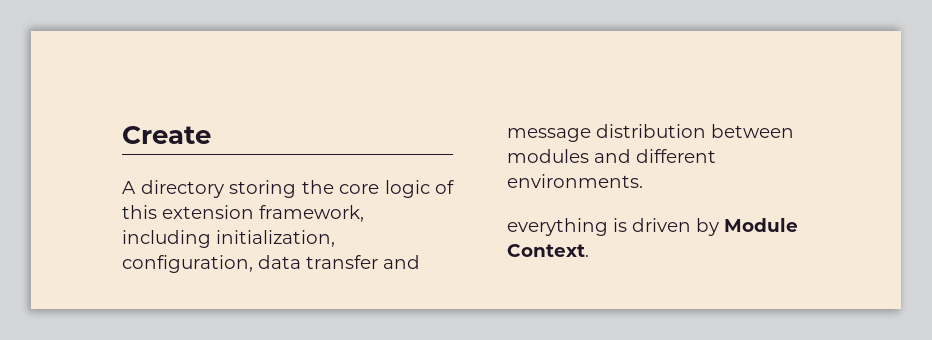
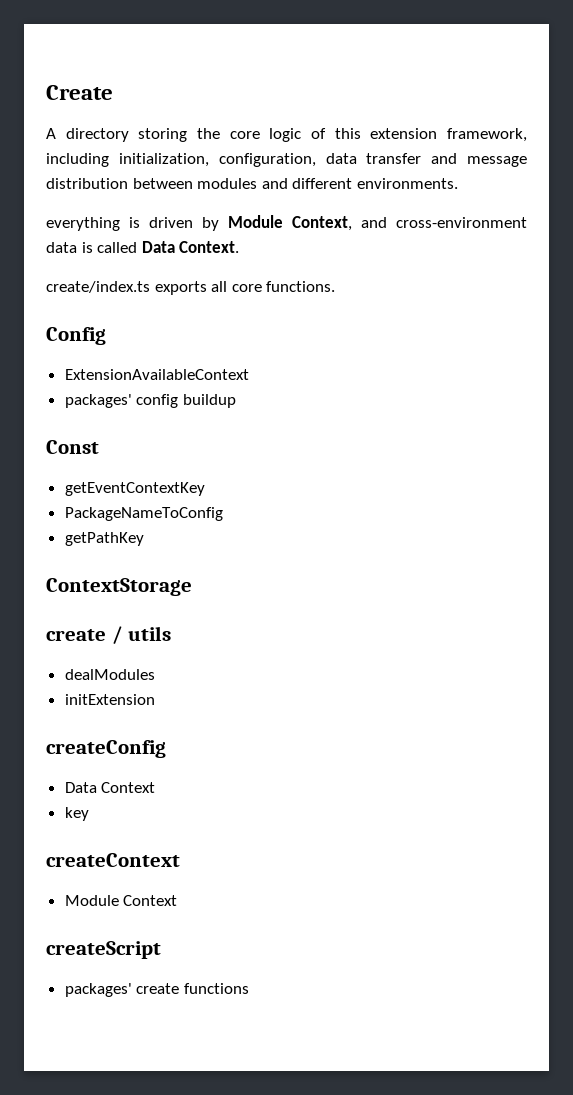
- everything is driven by Module Context.
+ everything is driven by Module Context, and cross-environment data is called Data Context.
+ create/index.ts exports all core functions.
+ Config
+ ExtensionAvailableContext
+ packages' config buildup
+ Const
+ getEventContextKey
+ PackageNameToConfig
+ getPathKey
+ ContextStorage
+ create / utils
+ dealModules
+ initExtension
+ createConfig
+ Data Context
+ key
+ createContext
+ Module Context
+ createScript
+ packages' create functions

